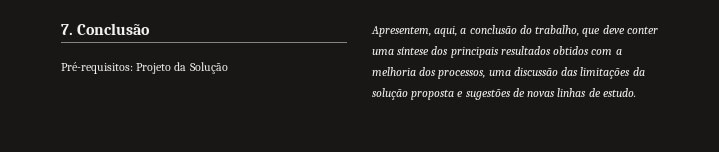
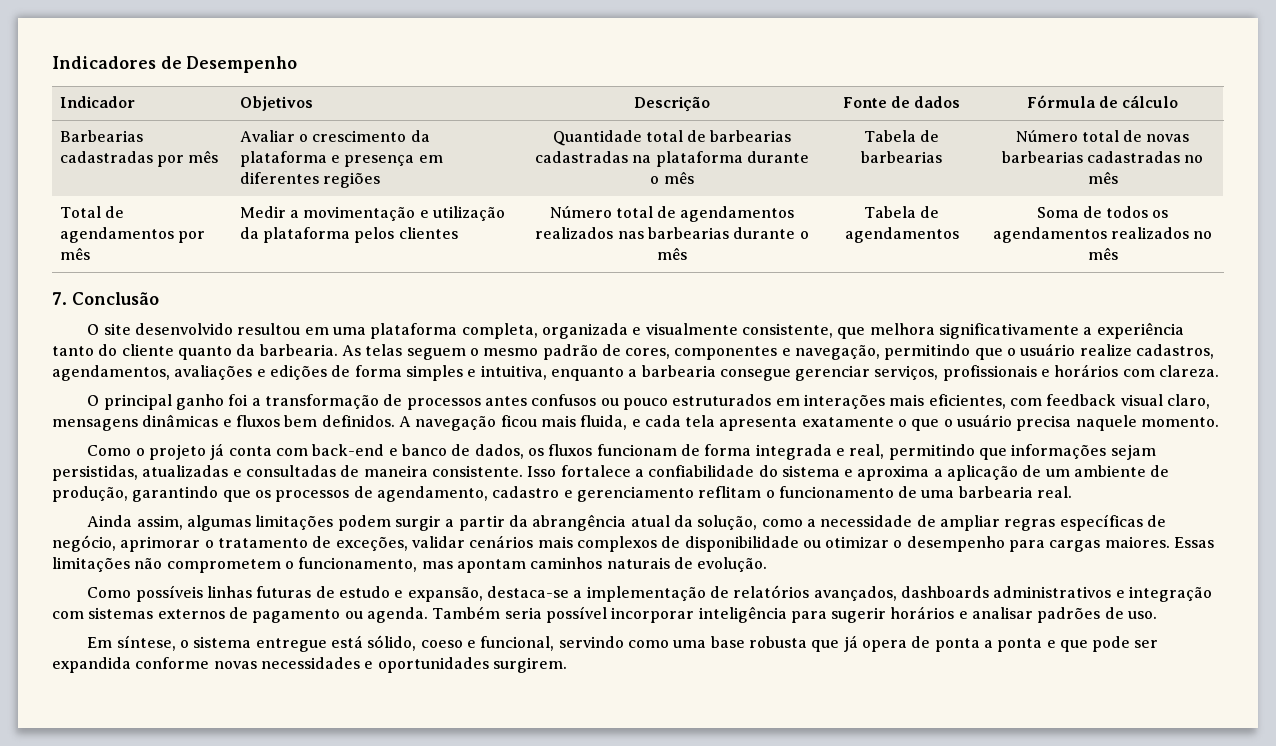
+ Indicadores de Desempenho
+ Indicador | Objetivos | Descrição | Fonte de dados | Fórmula de cálculo
+ Barbearias cadastradas por mês | Avaliar o crescimento da plataforma e presença em diferentes regiões | Quantidade total de barbearias cadastradas na plataforma durante o mês | Tabela de barbearias | Número total de novas barbearias cadastradas no mês
+ Total de agendamentos por mês | Medir a movimentação e utilização da plataforma pelos clientes | Número total de agendamentos realizados nas barbearias durante o mês | Tabela de agendamentos | Soma de todos os agendamentos realizados no mês
  7. Conclusão
- Pré-requisitos: Projeto da Solução
- Apresentem, aqui, a conclusão do trabalho, que deve conter uma síntese dos principais resultados obtidos com a melhoria dos processos, uma discussão das limitações da solução proposta e sugestões de novas linhas de estudo.
+ O site desenvolvido resultou em uma plataforma completa, organizada e visualmente consistente, que melhora significativamente a experiência tanto do cliente quanto da barbearia. As telas seguem o mesmo padrão de cores, componentes e navegação, permitindo que o usuário realize cadastros, agendamentos, avaliações e edições de forma simples e intuitiva, enquanto a barbearia consegue gerenciar serviços, profissionais e horários com clareza.
+ O principal ganho foi a transformação de processos antes confusos ou pouco estruturados em interações mais eficientes, com feedback visual claro, mensagens dinâmicas e fluxos bem definidos. A navegação ficou mais fluida, e cada tela apresenta exatamente o que o usuário precisa naquele momento.
+ Como o projeto já conta com back-end e banco de dados, os fluxos funcionam de forma integrada e real, permitindo que informações sejam persistidas, atualizadas e consultadas de maneira consistente. Isso fortalece a confiabilidade do sistema e aproxima a aplicação de um ambiente de produção, garantindo que os processos de agendamento, cadastro e gerenciamento reflitam o funcionamento de uma barbearia real.
+ Ainda assim, algumas limitações podem surgir a partir da abrangência atual da solução, como a necessidade de ampliar regras específicas de negócio, aprimorar o tratamento de exceções, validar cenários mais complexos de disponibilidade ou otimizar o desempenho para cargas maiores. Essas limitações não comprometem o funcionamento, mas apontam caminhos naturais de evolução.
+ Como possíveis linhas futuras de estudo e expansão, destaca-se a implementação de relatórios avançados, dashboards administrativos e integração com sistemas externos de pagamento ou agenda. Também seria possível incorporar inteligência para sugerir horários e analisar padrões de uso.
+ Em síntese, o sistema entregue está sólido, coeso e funcional, servindo como uma base robusta que já opera de ponta a ponta e que pode ser expandida conforme novas necessidades e oportunidades surgirem.

